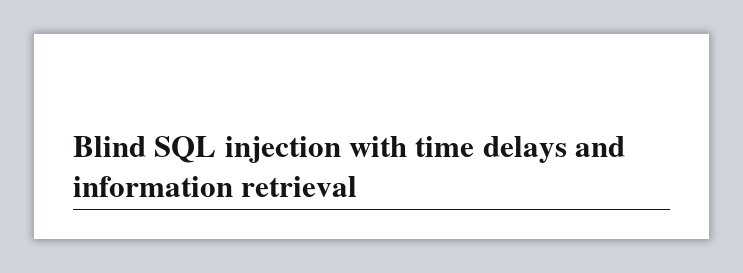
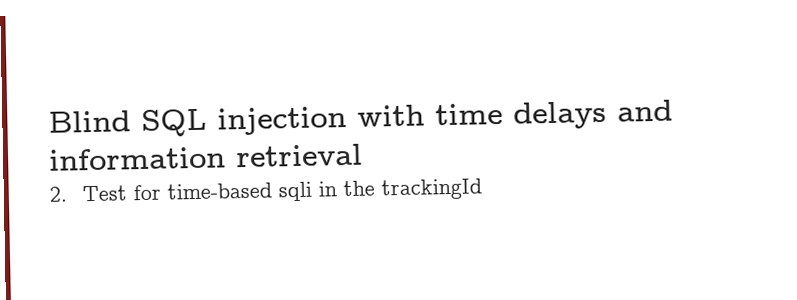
+ 2. Test for time-based sqli in the trackingId

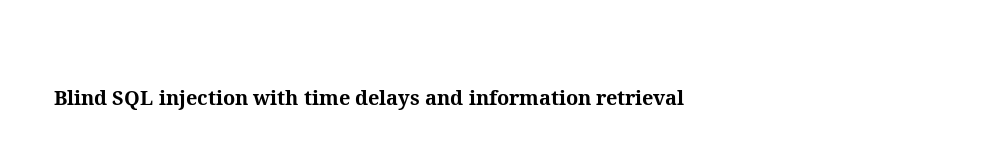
- 2. Test for time-based sqli in the trackingId

